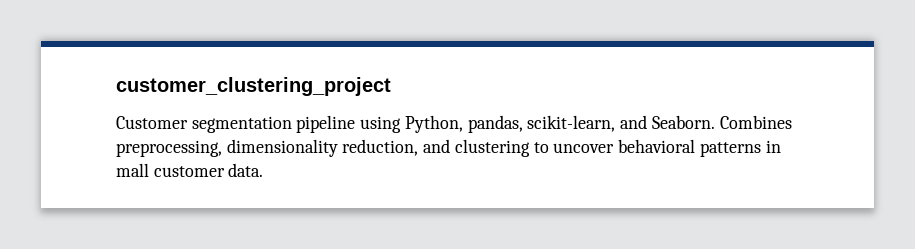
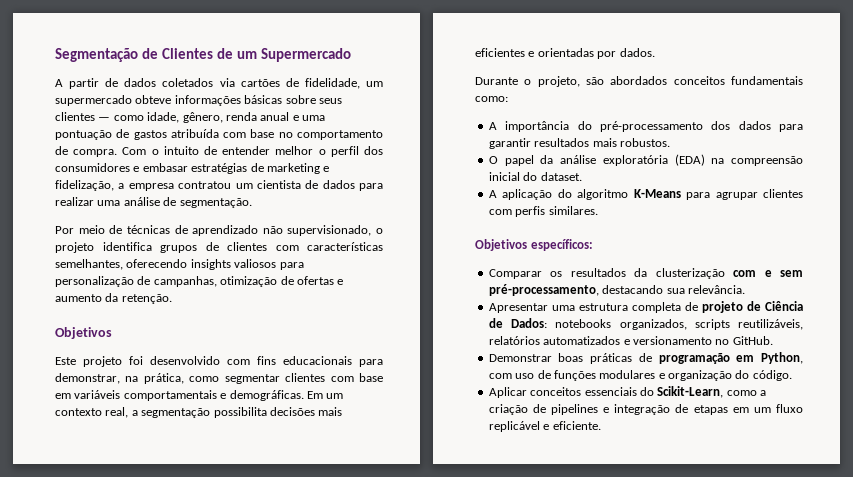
- customer_clustering_project
- Customer segmentation pipeline using Python, pandas, scikit-learn, and Seaborn. Combines preprocessing, dimensionality reduction, and clustering to uncover behavioral patterns in mall customer data.
+ Segmentação de Clientes de um Supermercado
+ A partir de dados coletados via cartões de fidelidade, um supermercado obteve informações básicas sobre seus clientes — como idade, gênero, renda anual e uma pontuação de gastos atribuída com base no comportamento de compra. Com o intuito de entender melhor o perfil dos consumidores e embasar estratégias de marketing e fidelização, a empresa contratou um cientista de dados para realizar uma análise de segmentação.
+ Por meio de técnicas de aprendizado não supervisionado, o projeto identifica grupos de clientes com características semelhantes, oferecendo insights valiosos para personalização de campanhas, otimização de ofertas e aumento da retenção.
+ Objetivos
+ Este projeto foi desenvolvido com fins educacionais para demonstrar, na prática, como segmentar clientes com base em variáveis comportamentais e demográficas. Em um contexto real, a segmentação possibilita decisões mais eficientes e orientadas por dados.
+ Durante o projeto, são abordados conceitos fundamentais como:
+ A importância do pré-processamento dos dados para garantir resultados mais robustos.
+ O papel da análise exploratória (EDA) na compreensão inicial do dataset.
+ A aplicação do algoritmo K-Means para agrupar clientes com perfis similares.
+ Objetivos específicos:
+ Comparar os resultados da clusterização com e sem pré-processamento, destacando sua relevância.
+ Apresentar uma estrutura completa de projeto de Ciência de Dados: notebooks organizados, scripts reutilizáveis, relatórios automatizados e versionamento no GitHub.
+ Demonstrar boas práticas de programação em Python, com uso de funções modulares e organização do código.
+ Aplicar conceitos essenciais do Scikit-Learn, como a criação de pipelines e integração de etapas em um fluxo replicável e eficiente.

